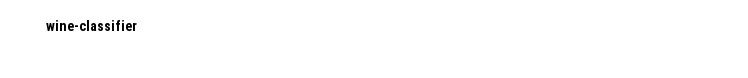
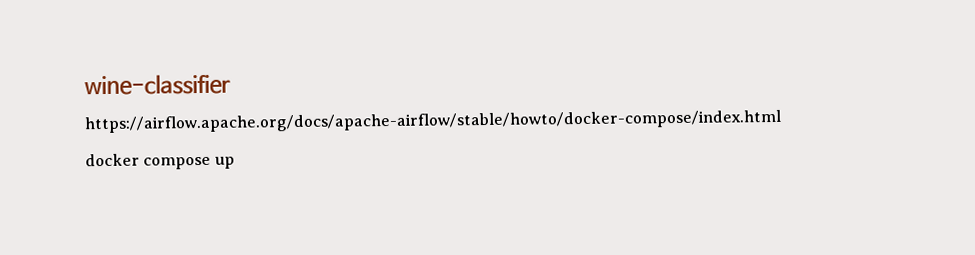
+ https://airflow.apache.org/docs/apache-airflow/stable/howto/docker-compose/index.html
+ docker compose up

